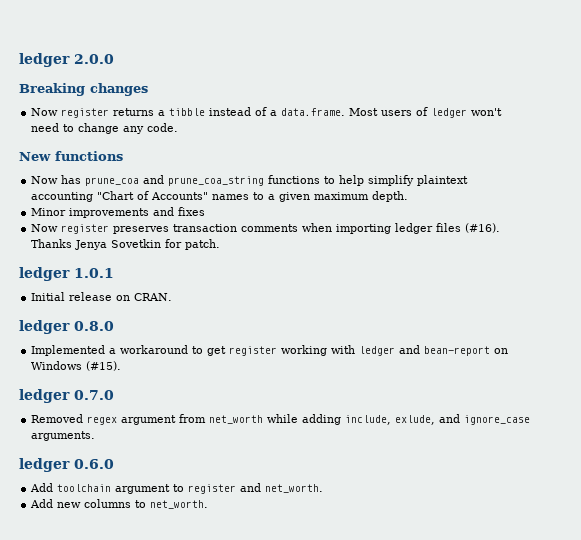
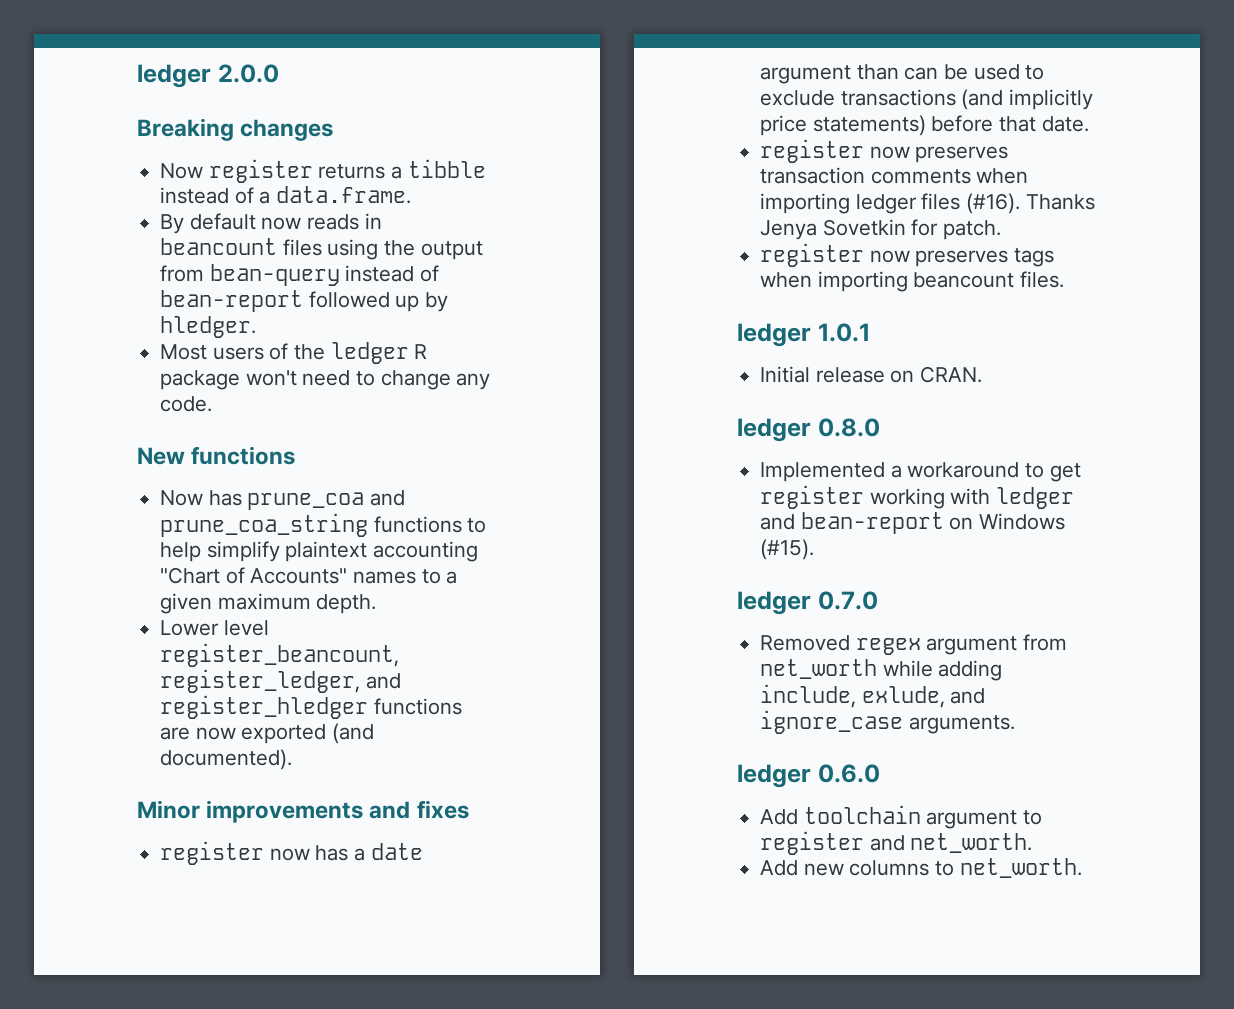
- Now register returns a tibble instead of a data.frame. Most users of ledger won't need to change any code.
+ Now register returns a tibble instead of a data.frame.
+ By default now reads in beancount files using the output from bean-query instead of bean-report followed up by hledger.
+ Most users of the ledger R package won't need to change any code.
+ Lower level register_beancount, register_ledger, and register_hledger functions are now exported (and documented).
  Minor improvements and fixes
- Now register preserves transaction comments when importing ledger files (#16).
+ register now has a date argument than can be used to exclude transactions (and implicitly price statements) before that date.
+ register now preserves transaction comments when importing ledger files (#16).
+ register now preserves tags when importing beancount files.

